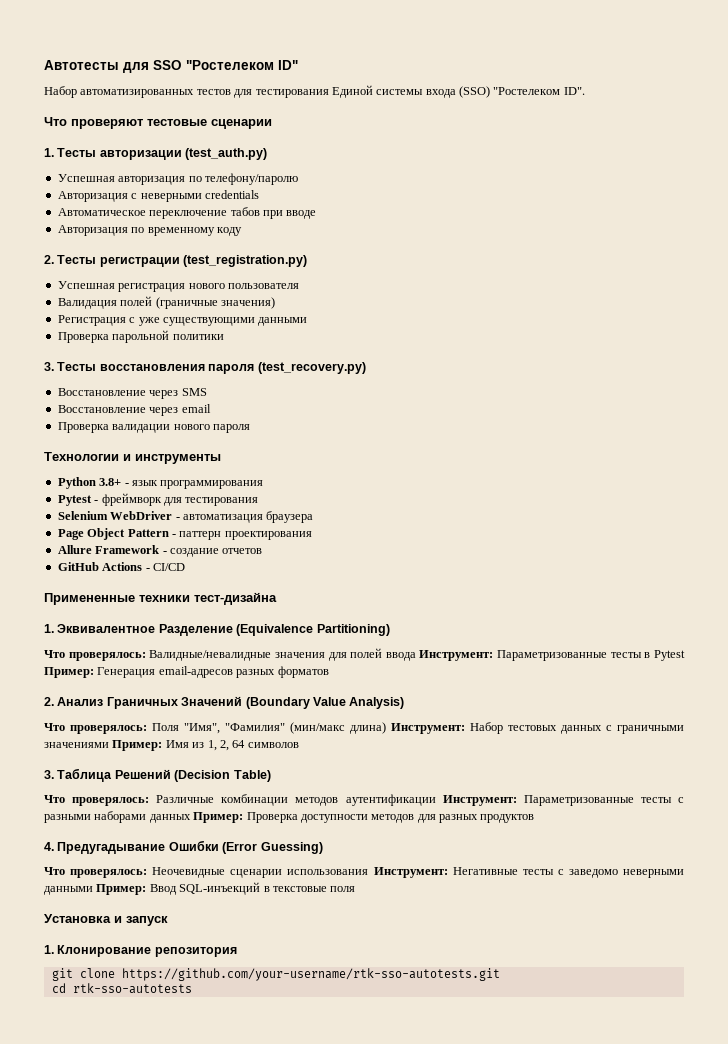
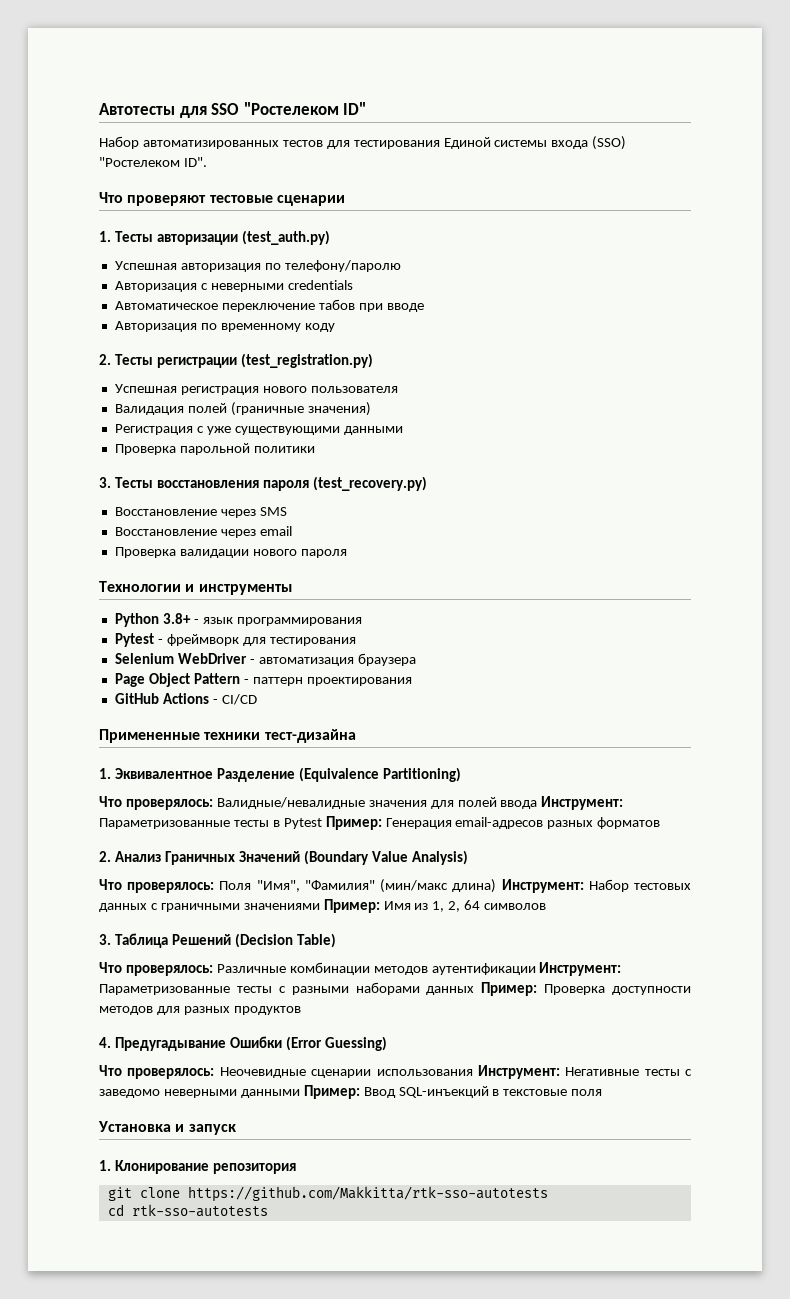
- Allure Framework - создание отчетов
- git clone https://github.com/your-username/rtk-sso-autotests.git
+ git clone https://github.com/Makkitta/rtk-sso-autotests

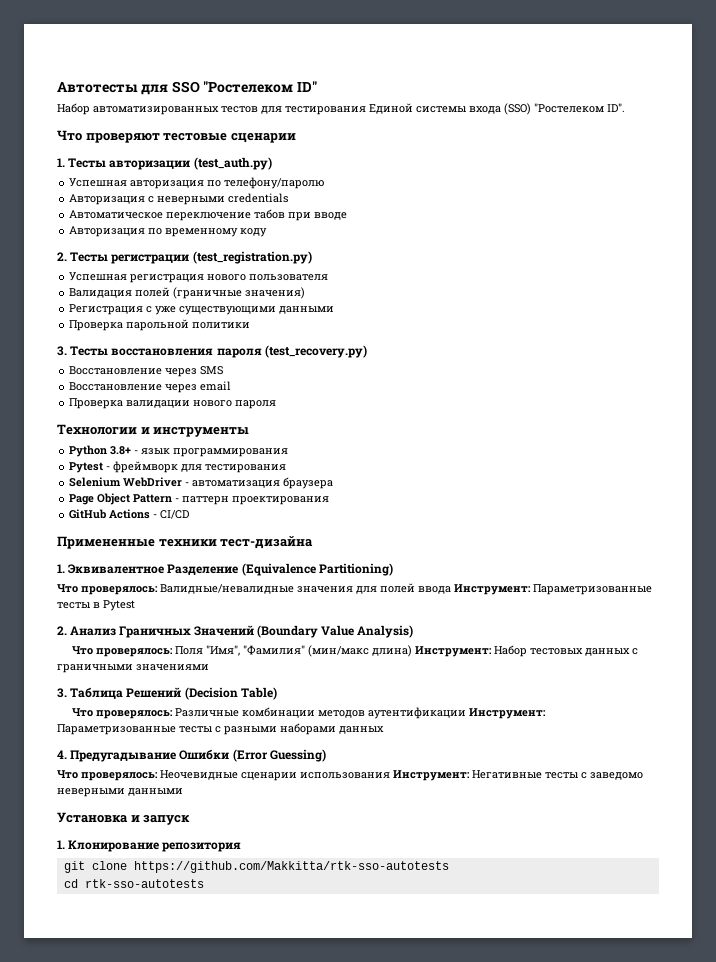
- Что проверялось: Валидные/невалидные значения для полей ввода Инструмент: Параметризованные тесты в Pytest Пример: Генерация email-адресов разных форматов
+ Что проверялось: Валидные/невалидные значения для полей ввода Инструмент: Параметризованные тесты в Pytest
- Что проверялось: Поля "Имя", "Фамилия" (мин/макс длина) Инструмент: Набор тестовых данных с граничными значениями Пример: Имя из 1, 2, 64 символов
+ Что проверялось: Поля "Имя", "Фамилия" (мин/макс длина) Инструмент: Набор тестовых данных с граничными значениями
- Что проверялось: Различные комбинации методов аутентификации Инструмент: Параметризованные тесты с разными наборами данных Пример: Проверка доступности методов для разных продуктов
+ Что проверялось: Различные комбинации методов аутентификации Инструмент: Параметризованные тесты с разными наборами данных
- Что проверялось: Неочевидные сценарии использования Инструмент: Негативные тесты с заведомо неверными данными Пример: Ввод SQL-инъекций в текстовые поля
+ Что проверялось: Неочевидные сценарии использования Инструмент: Негативные тесты с заведомо неверными данными

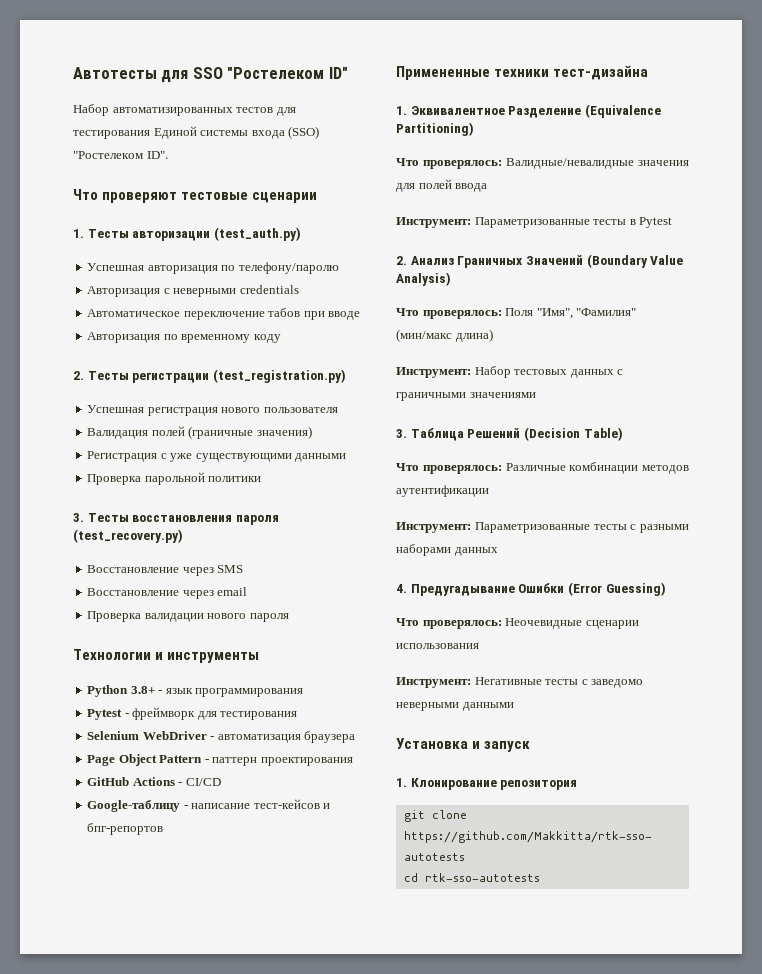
+ Google-таблицу - написание тест-кейсов и бпг-репортов
- Что проверялось: Валидные/невалидные значения для полей ввода Инструмент: Параметризованные тесты в Pytest
+ Что проверялось: Валидные/невалидные значения для полей ввода
+ Инструмент: Параметризованные тесты в Pytest
- Что проверялось: Поля "Имя", "Фамилия" (мин/макс длина) Инструмент: Набор тестовых данных с граничными значениями
+ Что проверялось: Поля "Имя", "Фамилия" (мин/макс длина)
+ Инструмент: Набор тестовых данных с граничными значениями
- Что проверялось: Различные комбинации методов аутентификации Инструмент: Параметризованные тесты с разными наборами данных
+ Что проверялось: Различные комбинации методов аутентификации
+ Инструмент: Параметризованные тесты с разными наборами данных
- Что проверялось: Неочевидные сценарии использования Инструмент: Негативные тесты с заведомо неверными данными
+ Что проверялось: Неочевидные сценарии использования
+ Инструмент: Негативные тесты с заведомо неверными данными

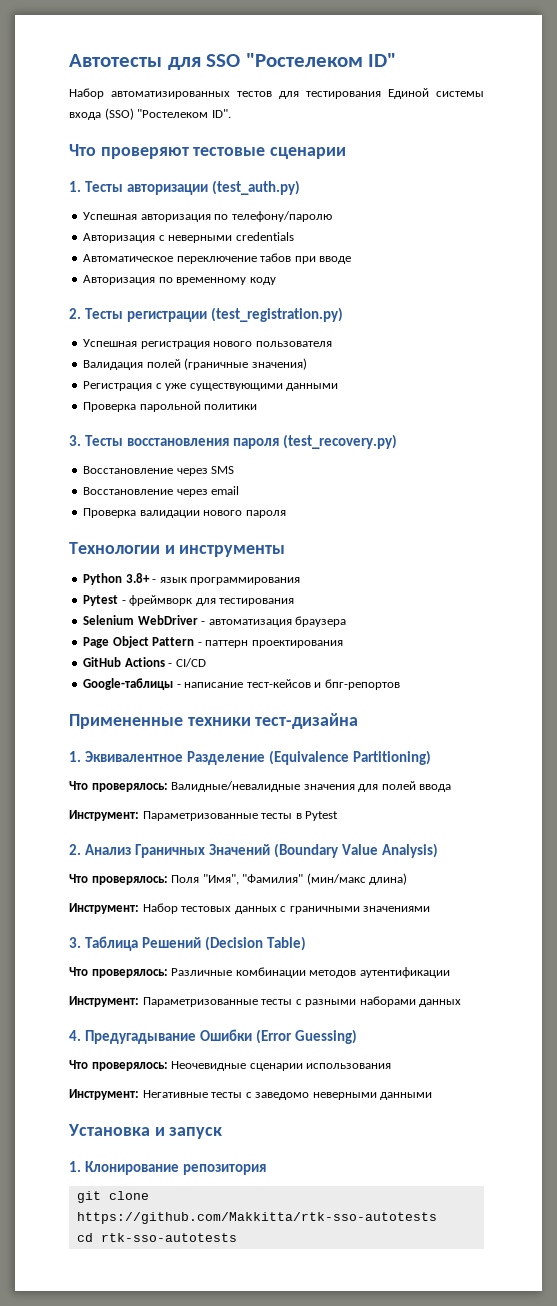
- Google-таблицу - написание тест-кейсов и бпг-репортов
+ Google-таблицы - написание тест-кейсов и бпг-репортов

